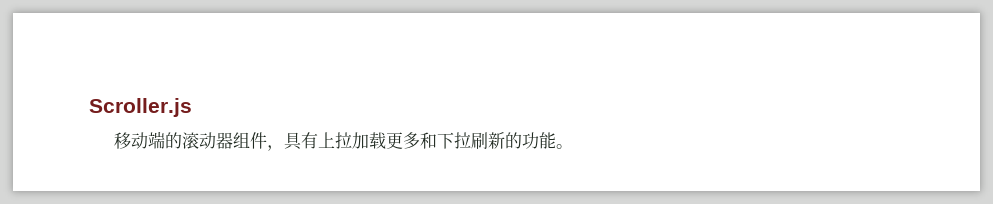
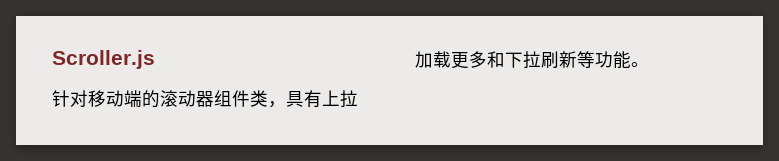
- 移动端的滚动器组件，具有上拉加载更多和下拉刷新的功能。
+ 针对移动端的滚动器组件类，具有上拉加载更多和下拉刷新等功能。

